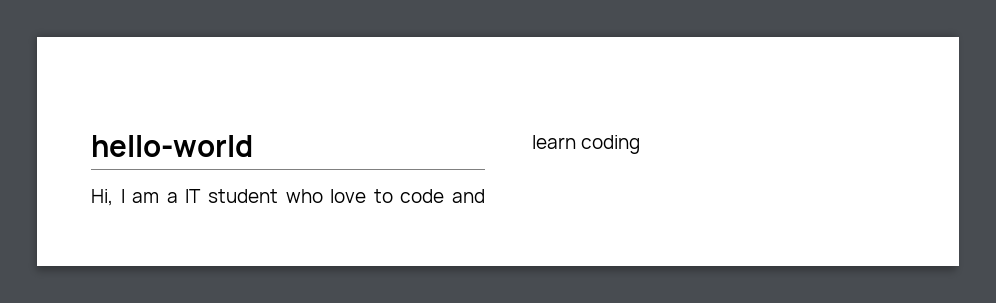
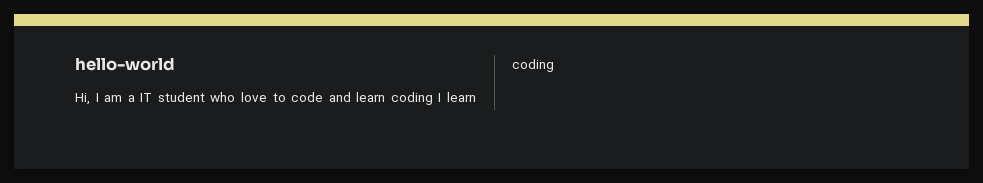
- Hi, I am a IT student who love to code and learn coding
+ Hi, I am a IT student who love to code and learn coding I learn coding

